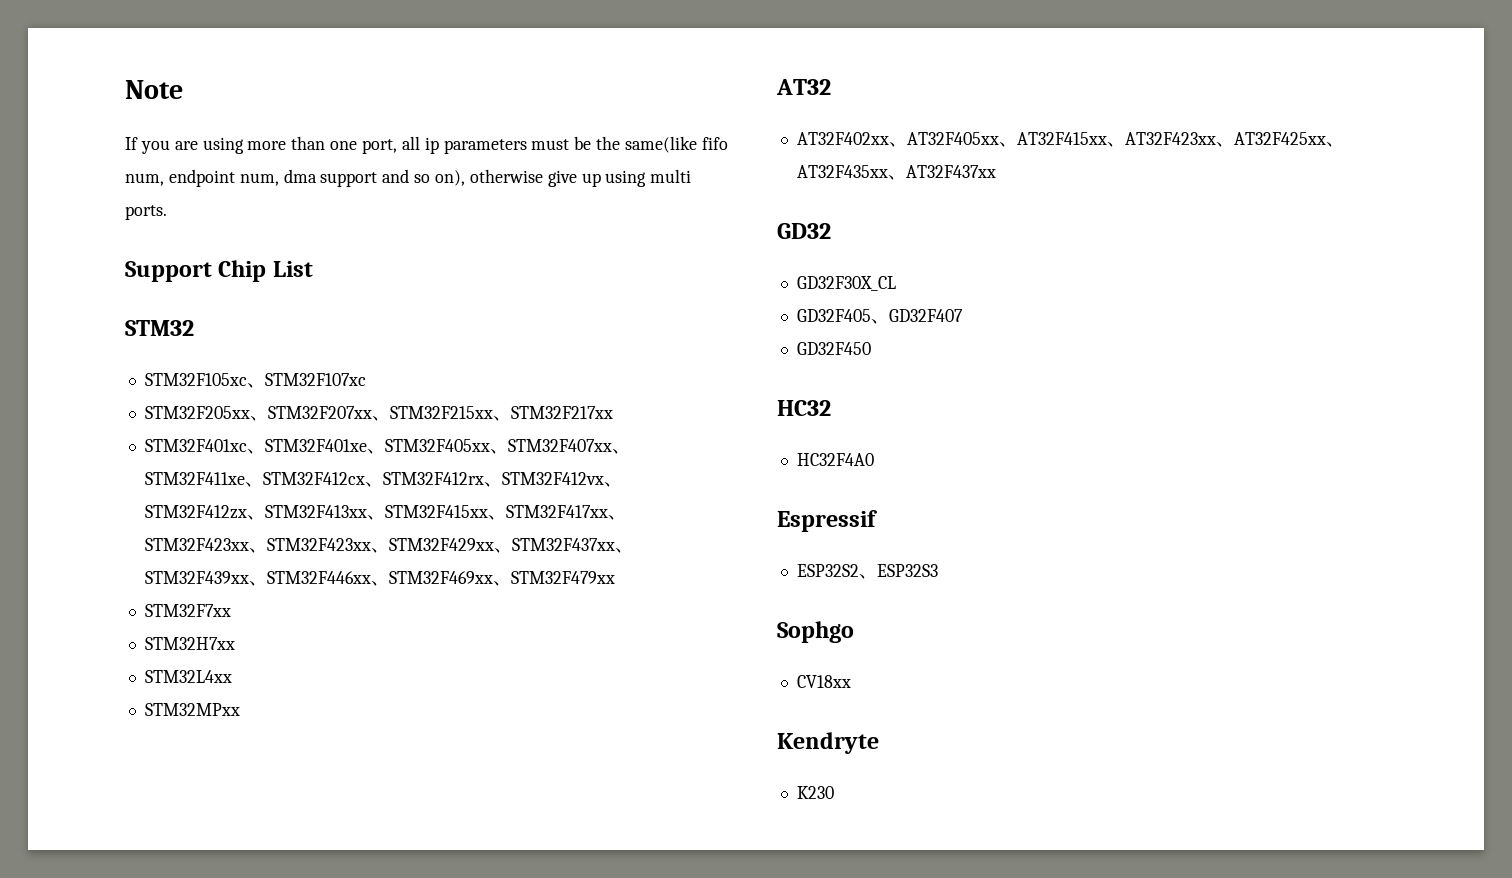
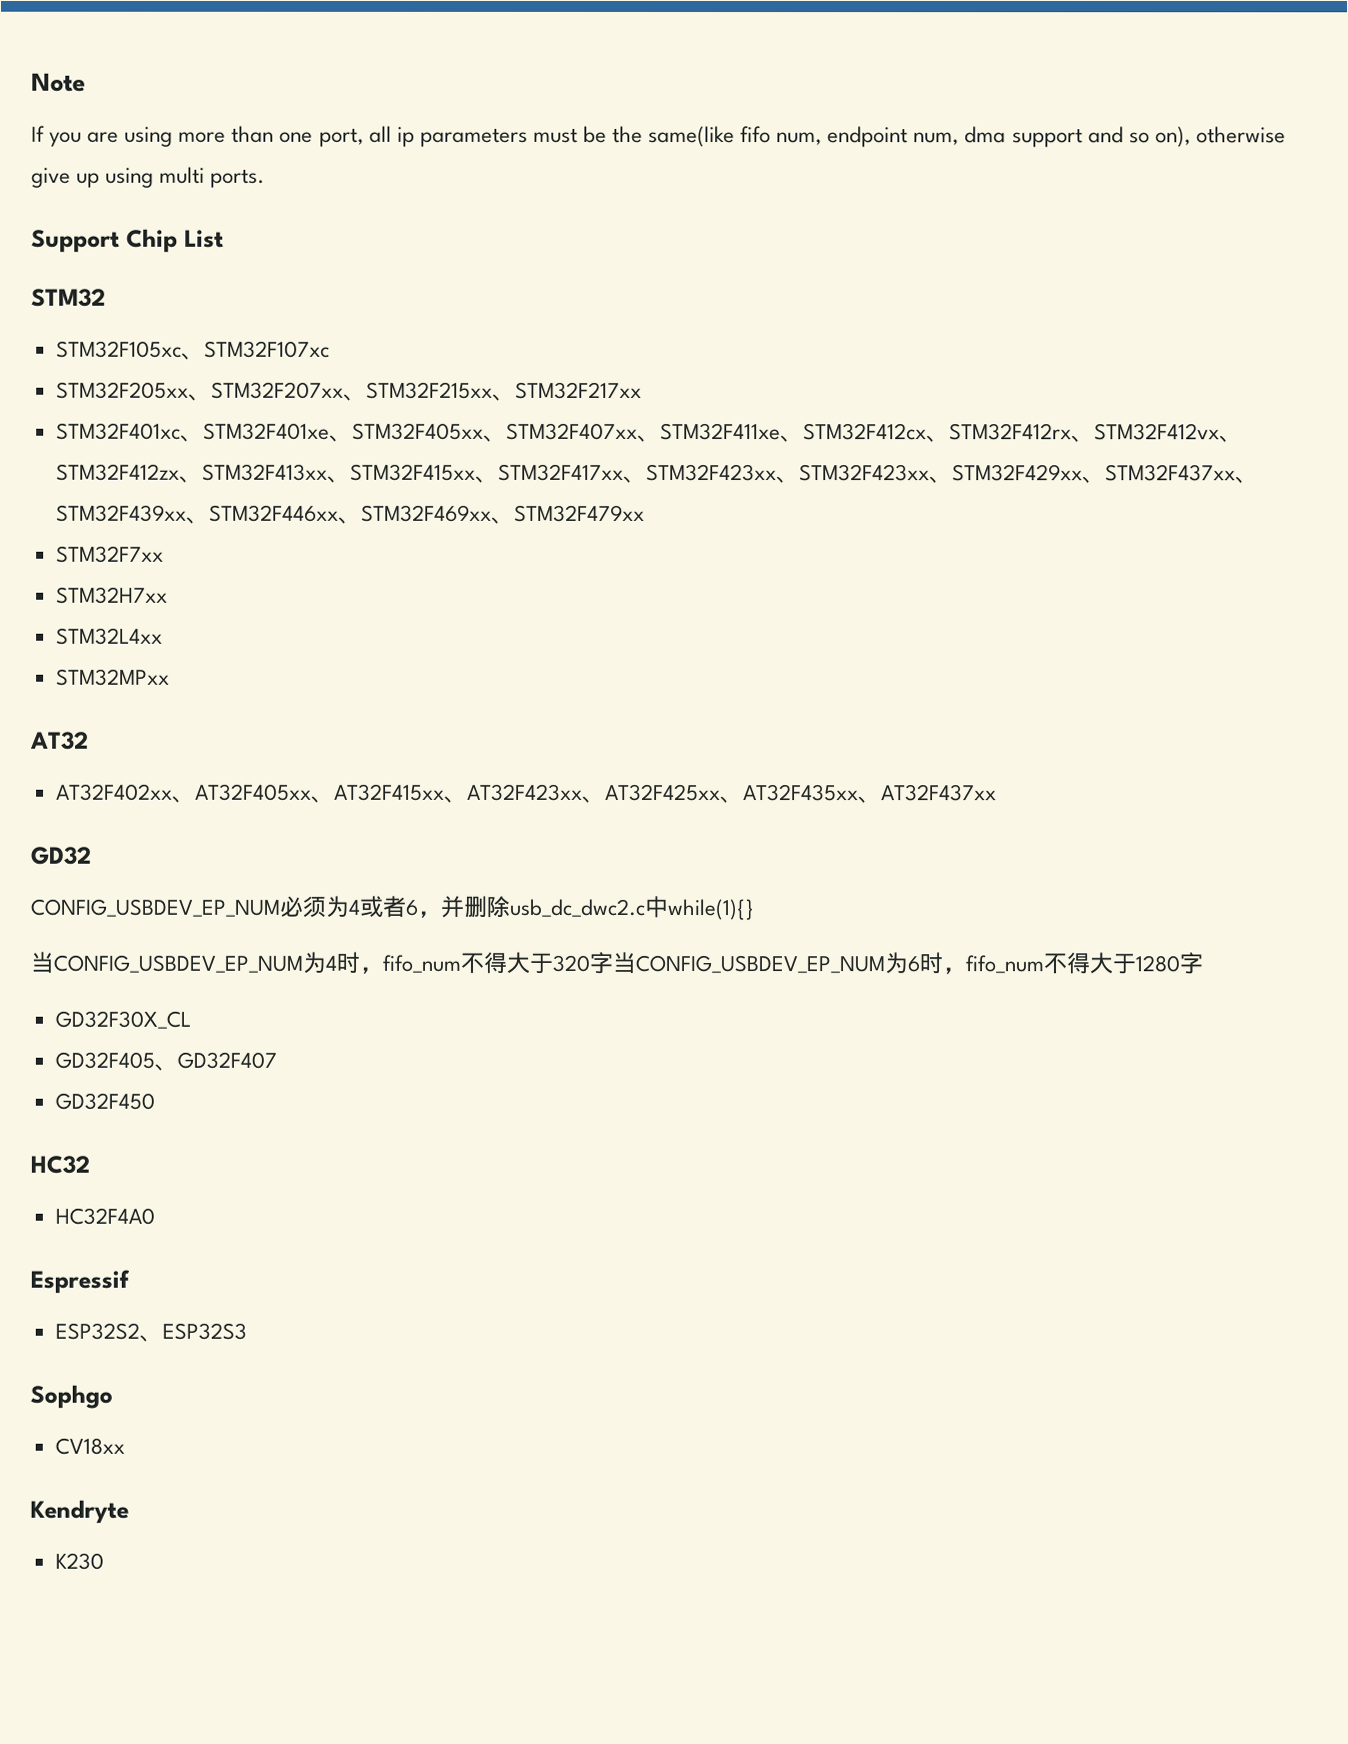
+ CONFIG_USBDEV_EP_NUM必须为4或者6，并删除usb_dc_dwc2.c中while(1){}
+ 当CONFIG_USBDEV_EP_NUM为4时，fifo_num不得大于320字当CONFIG_USBDEV_EP_NUM为6时，fifo_num不得大于1280字

